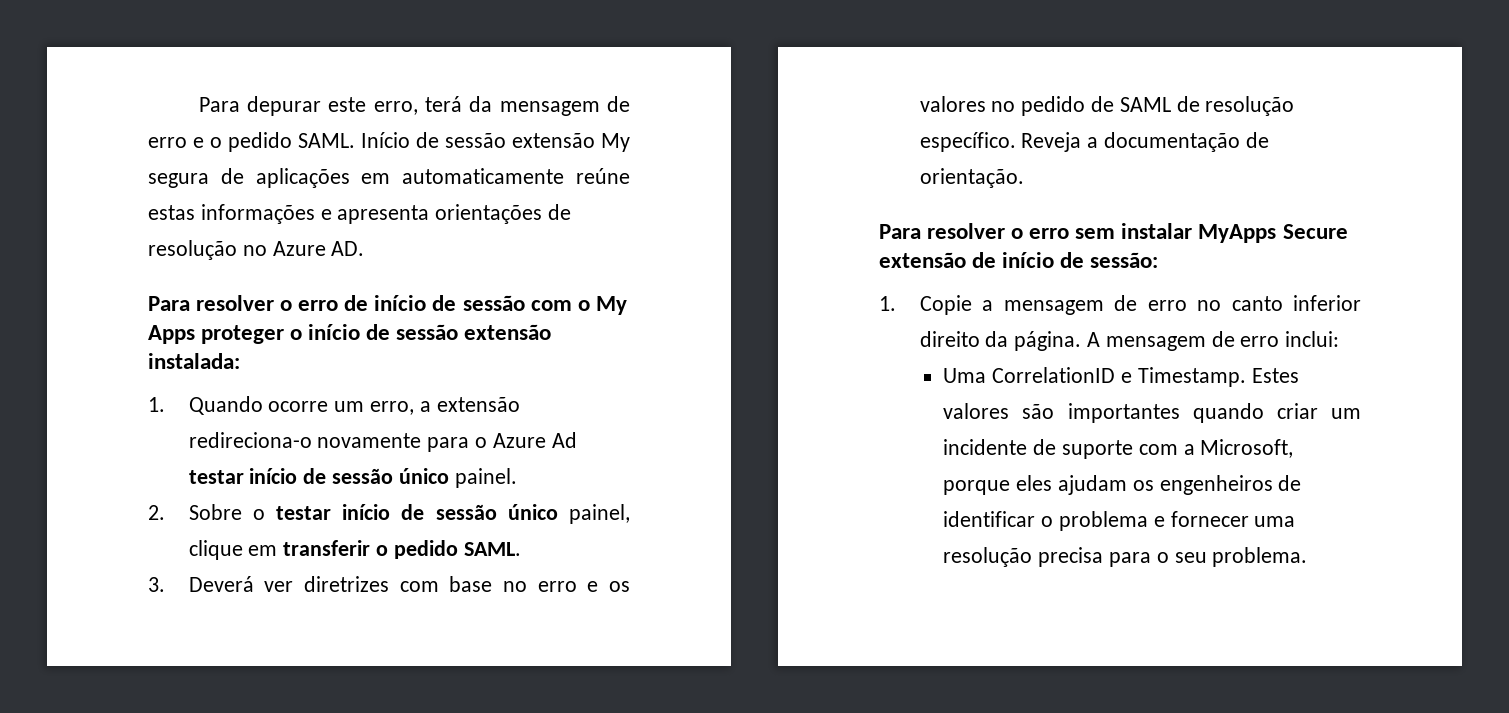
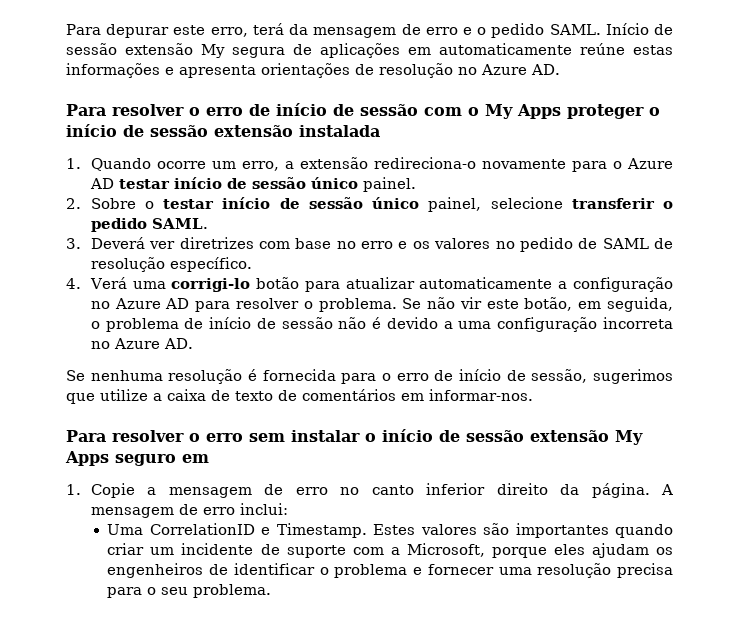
- Para resolver o erro de início de sessão com o My Apps proteger o início de sessão extensão instalada:
+ Para resolver o erro de início de sessão com o My Apps proteger o início de sessão extensão instalada
- 1. Quando ocorre um erro, a extensão redireciona-o novamente para o Azure Ad testar início de sessão único painel.
+ 1. Quando ocorre um erro, a extensão redireciona-o novamente para o Azure AD testar início de sessão único painel.
- 2. Sobre o testar início de sessão único painel, clique em transferir o pedido SAML.
+ 2. Sobre o testar início de sessão único painel, selecione transferir o pedido SAML.
- 3. Deverá ver diretrizes com base no erro e os valores no pedido de SAML de resolução específico. Reveja a documentação de orientação.
+ 3. Deverá ver diretrizes com base no erro e os valores no pedido de SAML de resolução específico.
+ 4. Verá uma corrigi-lo botão para atualizar automaticamente a configuração no Azure AD para resolver o problema. Se não vir este botão, em seguida, o problema de início de sessão não é devido a uma configuração incorreta no Azure AD.
+ Se nenhuma resolução é fornecida para o erro de início de sessão, sugerimos que utilize a caixa de texto de comentários em informar-nos.
- Para resolver o erro sem instalar MyApps Secure extensão de início de sessão:
+ Para resolver o erro sem instalar o início de sessão extensão My Apps seguro em

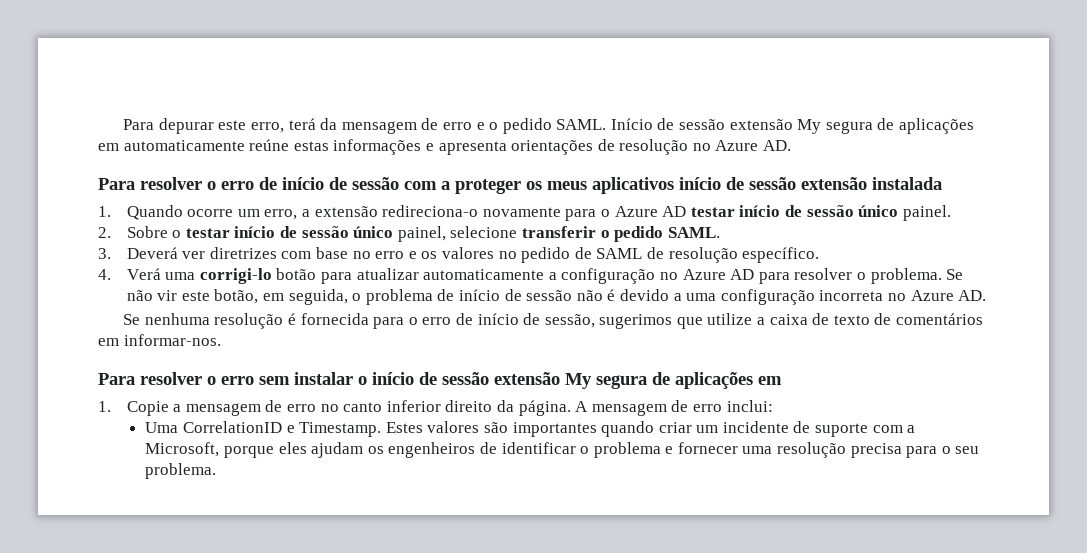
- Para resolver o erro de início de sessão com o My Apps proteger o início de sessão extensão instalada
+ Para resolver o erro de início de sessão com a proteger os meus aplicativos início de sessão extensão instalada
- Para resolver o erro sem instalar o início de sessão extensão My Apps seguro em
+ Para resolver o erro sem instalar o início de sessão extensão My segura de aplicações em

